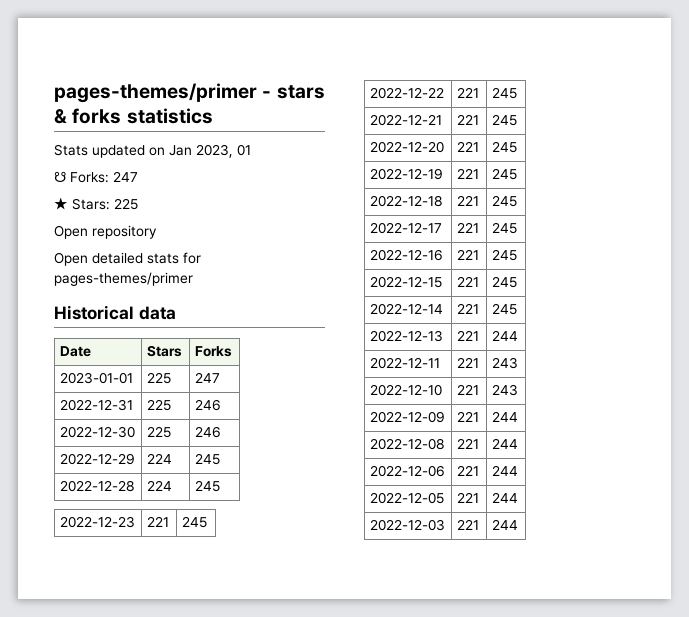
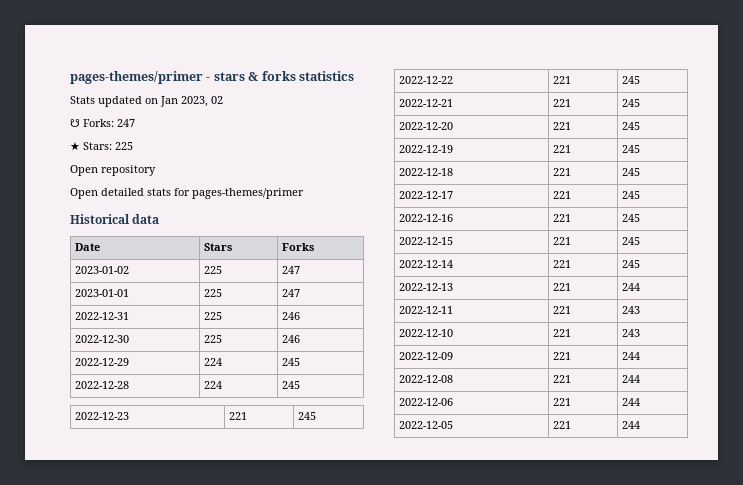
- Stats updated on Jan 2023, 01
+ Stats updated on Jan 2023, 02
+ 2023-01-02 | 225 | 247
- 2022-12-03 | 221 | 244

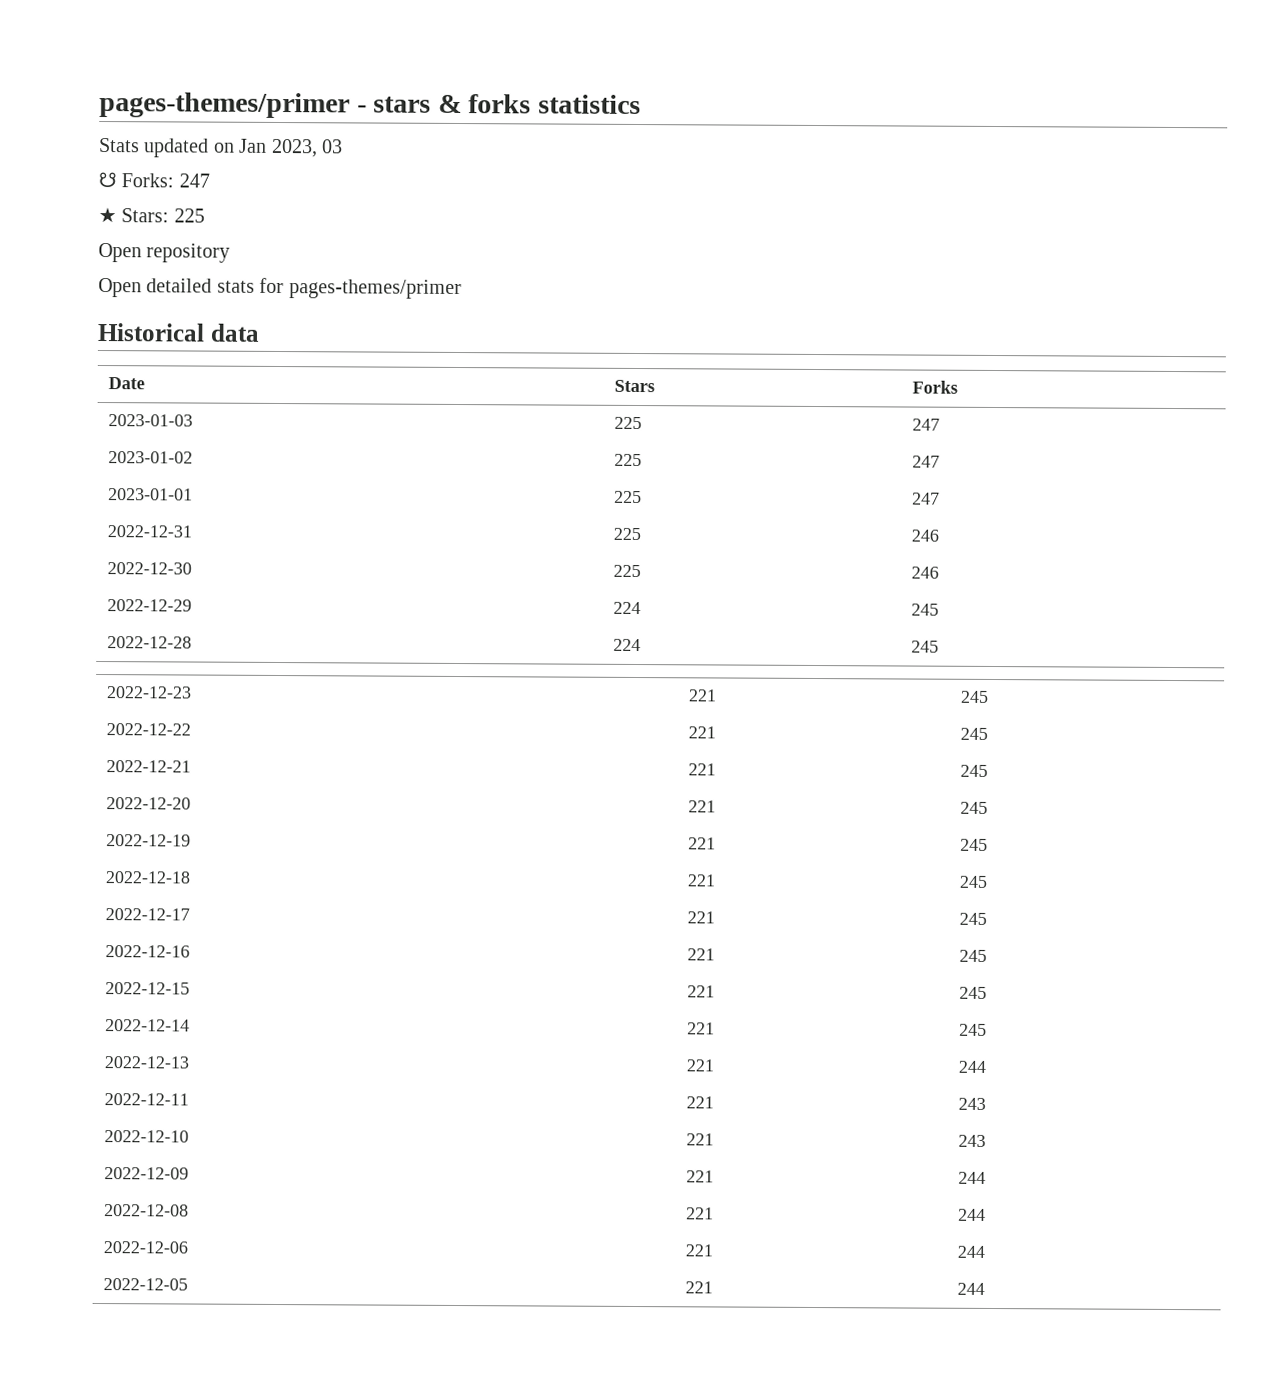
- Stats updated on Jan 2023, 02
+ Stats updated on Jan 2023, 03
+ 2023-01-03 | 225 | 247

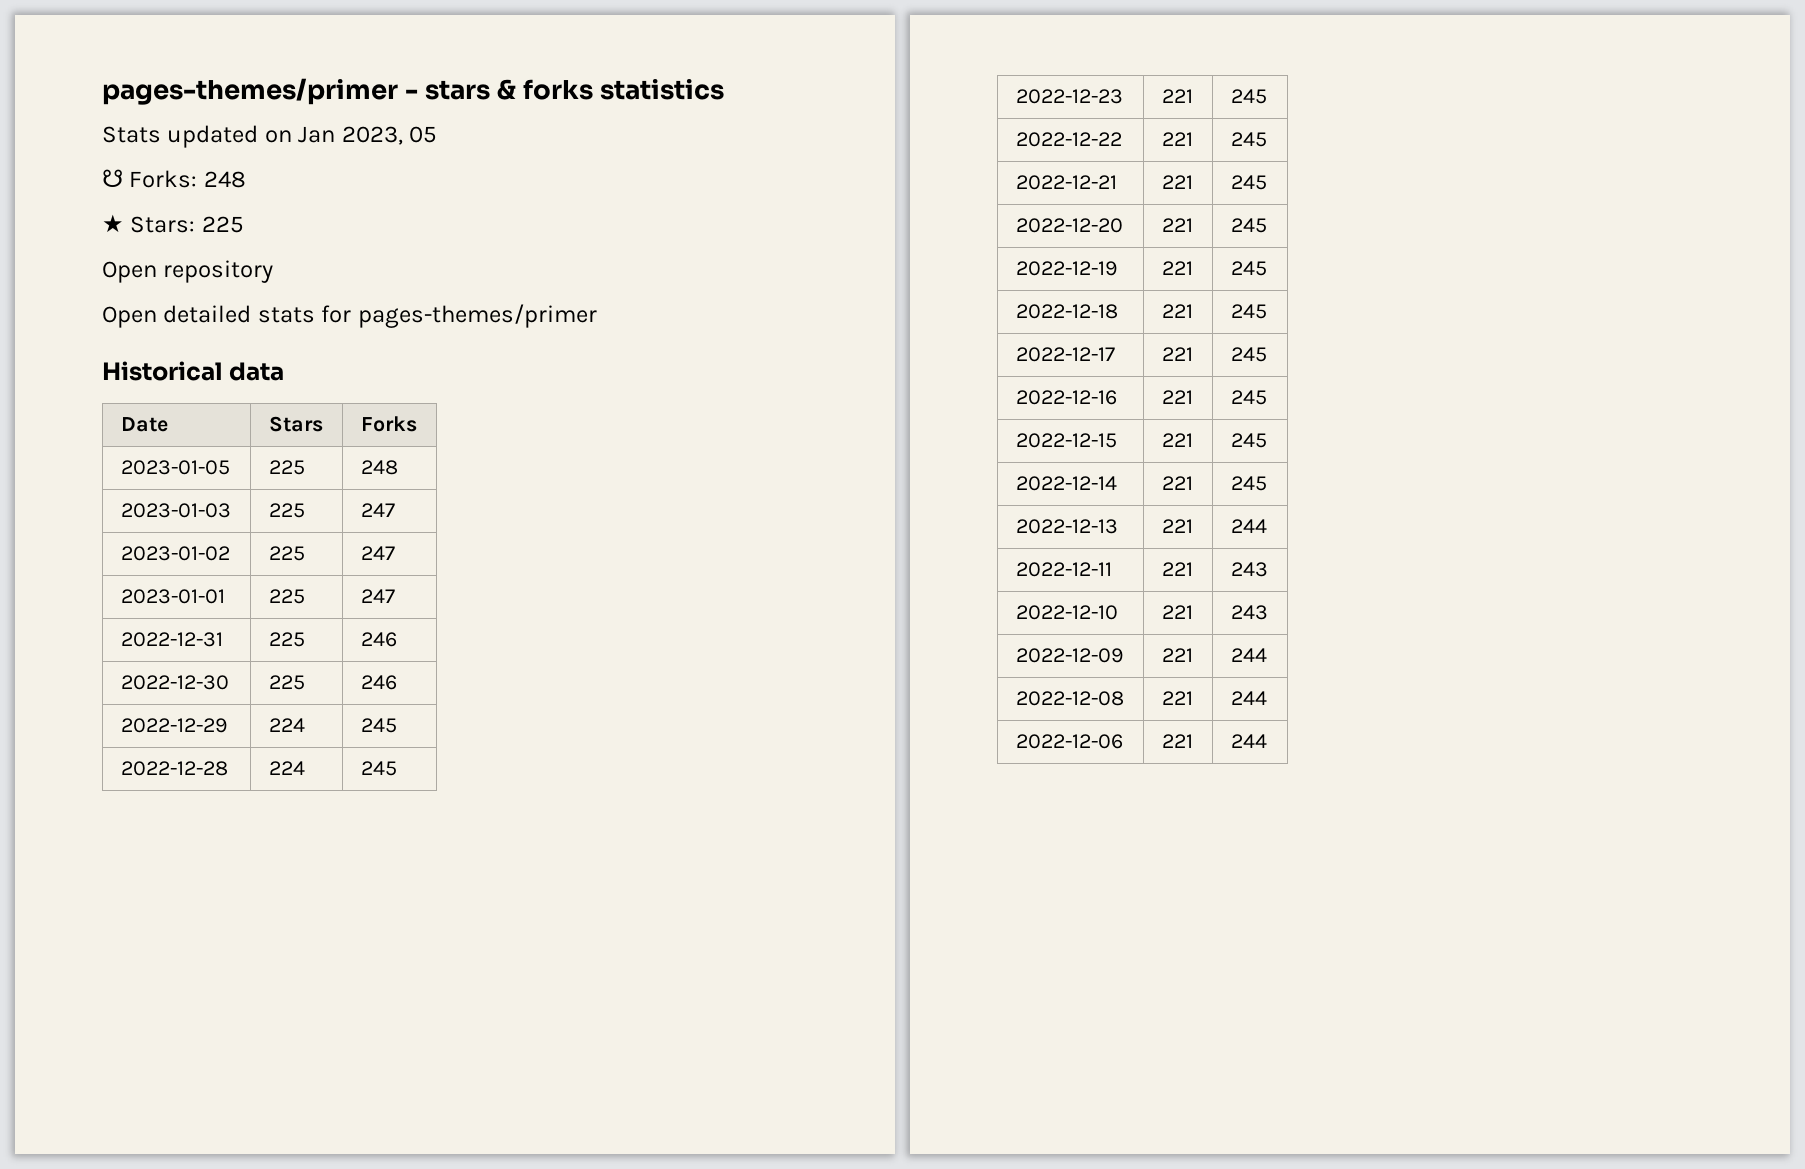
- Stats updated on Jan 2023, 03
+ Stats updated on Jan 2023, 05
- ☋ Forks: 247
+ ☋ Forks: 248
+ 2023-01-05 | 225 | 248
- 2022-12-05 | 221 | 244

